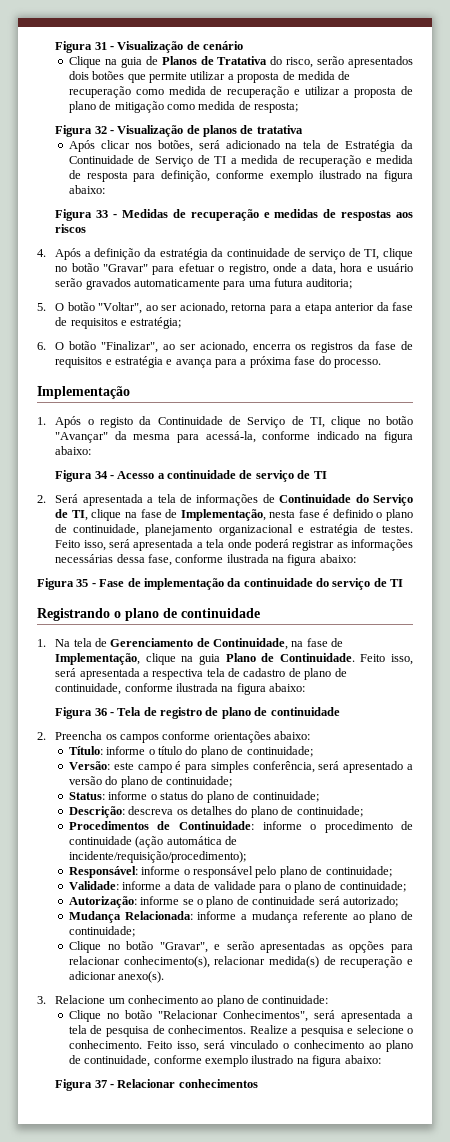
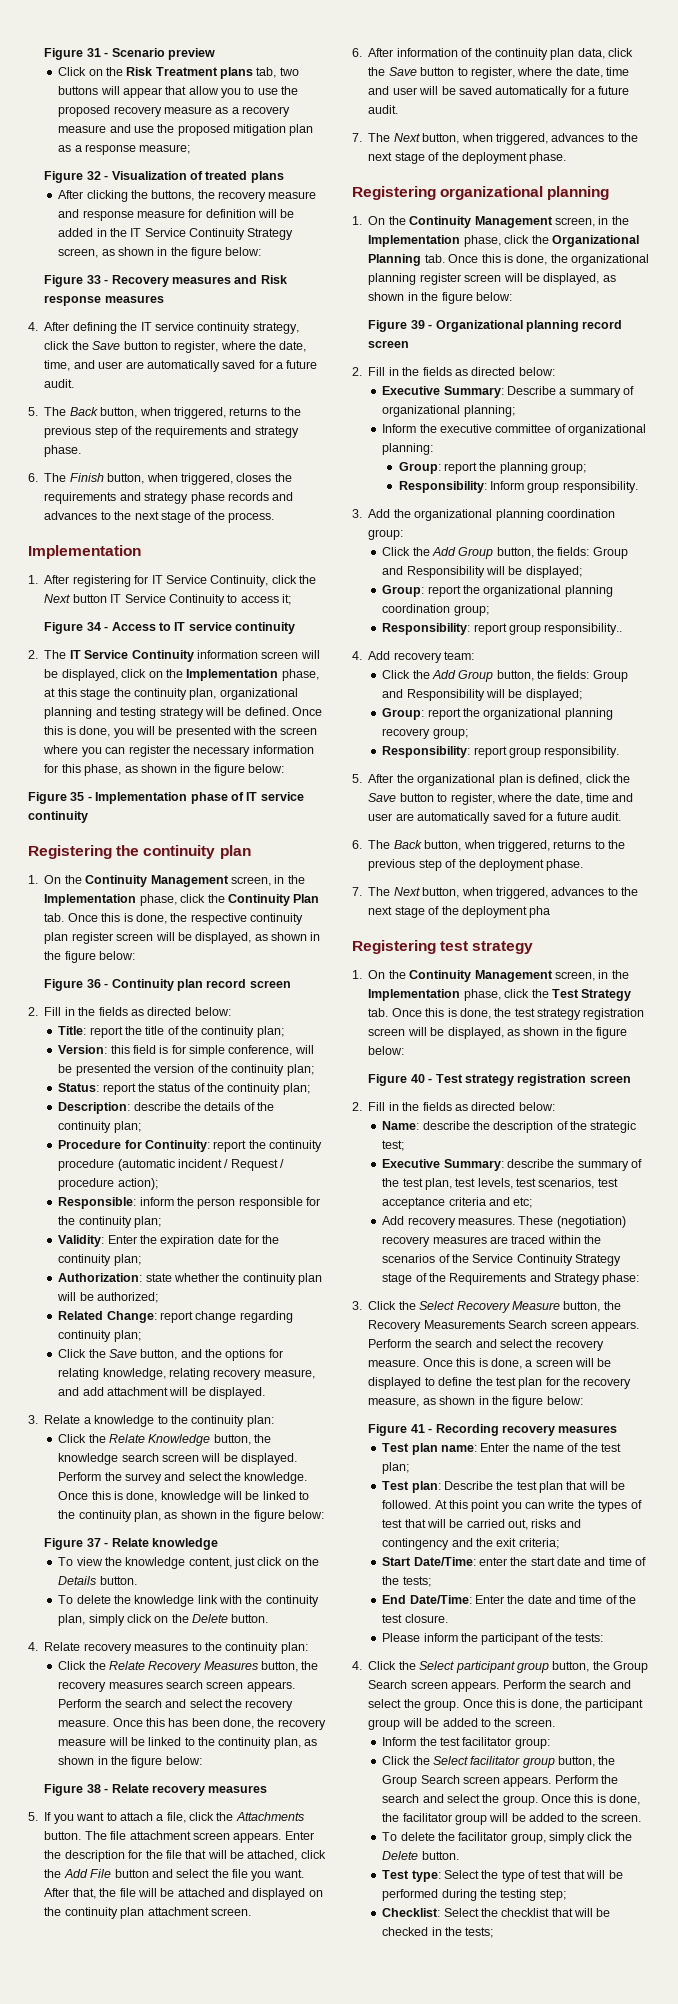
- Figura 31 - Visualização de cenário
- Clique na guia de Planos de Tratativa do risco, serão apresentados dois botões que permite utilizar a proposta de medida de recuperação como medida de recuperação e utilizar a proposta de plano de mitigação como medida de resposta;
- Figura 32 - Visualização de planos de tratativa
- Após clicar nos botões, será adicionado na tela de Estratégia da Continuidade de Serviço de TI a medida de recuperação e medida de resposta para definição, conforme exemplo ilustrado na figura abaixo:
- Figura 33 - Medidas de recuperação e medidas de respostas aos riscos
- 4. Após a definição da estratégia da continuidade de serviço de TI, clique no botão "Gravar" para efetuar o registro, onde a data, hora e usuário serão gravados automaticamente para uma futura auditoria;
- 5. O botão "Voltar", ao ser acionado, retorna para a etapa anterior da fase de requisitos e estratégia;
- 6. O botão "Finalizar", ao ser acionado, encerra os registros da fase de requisitos e estratégia e avança para a próxima fase do processo.
- Implementação
- 1. Após o registo da Continuidade de Serviço de TI, clique no botão "Avançar" da mesma para acessá-la, conforme indicado na figura abaixo:
- Figura 34 - Acesso a continuidade de serviço de TI
- 2. Será apresentada a tela de informações de Continuidade do Serviço de TI, clique na fase de Implementação, nesta fase é definido o plano de continuidade, planejamento organizacional e estratégia de testes. Feito isso, será apresentada a tela onde poderá registrar as informações necessárias dessa fase, conforme ilustrada na figura abaixo:
- Figura 35 - Fase de implementação da continuidade do serviço de TI
- Registrando o plano de continuidade
- 1. Na tela de Gerenciamento de Continuidade, na fase de Implementação, clique na guia Plano de Continuidade. Feito isso, será apresentada a respectiva tela de cadastro de plano de continuidade, conforme ilustrada na figura abaixo:
- Figura 36 - Tela de registro de plano de continuidade
- 2. Preencha os campos conforme orientações abaixo:
- Título: informe o título do plano de continuidade;
- Versão: este campo é para simples conferência, será apresentado a versão do plano de continuidade;
- Status: informe o status do plano de continuidade;
- Descrição: descreva os detalhes do plano de continuidade;
- Procedimentos de Continuidade: informe o procedimento de continuidade (ação automática de incidente/requisição/procedimento);
- Responsável: informe o responsável pelo plano de continuidade;
- Validade: informe a data de validade para o plano de continuidade;
- Autorização: informe se o plano de continuidade será autorizado;
- Mudança Relacionada: informe a mudança referente ao plano de continuidade;
- Clique no botão "Gravar", e serão apresentadas as opções para relacionar conhecimento(s), relacionar medida(s) de recuperação e adicionar anexo(s).
- 3. Relacione um conhecimento ao plano de continuidade:
- Clique no botão "Relacionar Conhecimentos", será apresentada a tela de pesquisa de conhecimentos. Realize a pesquisa e selecione o conhecimento. Feito isso, será vinculado o conhecimento ao plano de continuidade, conforme exemplo ilustrado na figura abaixo:
- Figura 37 - Relacionar conhecimentos
+ Figure 31 - Scenario preview
+ Click on the Risk Treatment plans tab, two buttons will appear that allow you to use the proposed recovery measure as a recovery measure and use the proposed mitigation plan as a response measure;
+ Figure 32 - Visualization of treated plans
+ After clicking the buttons, the recovery measure and response measure for definition will be added in the IT Service Continuity Strategy screen, as shown in the figure below:
+ Figure 33 - Recovery measures and Risk response measures
+ 4. After defining the IT service continuity strategy, click the Save button to register, where the date, time, and user are automatically saved for a future audit.
+ 5. The Back button, when triggered, returns to the previous step of the requirements and strategy phase.
+ 6. The Finish button, when triggered, closes the requirements and strategy phase records and advances to the next stage of the process.
+ Implementation
+ 1. After registering for IT Service Continuity, click the Next button IT Service Continuity to access it;
+ Figure 34 - Access to IT service continuity
+ 2. The IT Service Continuity information screen will be displayed, click on the Implementation phase, at this stage the continuity plan, organizational planning and testing strategy will be defined. Once this is done, you will be presented with the screen where you can register the necessary information for this phase, as shown in the figure below:
+ Figure 35 - Implementation phase of IT service continuity
+ Registering the continuity plan
+ 1. On the Continuity Management screen, in the Implementation phase, click the Continuity Plan tab. Once this is done, the respective continuity plan register screen will be displayed, as shown in the figure below:
+ Figure 36 - Continuity plan record screen
+ 2. Fill in the fields as directed below:
+ Title: report the title of the continuity plan;
+ Version: this field is for simple conference, will be presented the version of the continuity plan;
+ Status: report the status of the continuity plan;
+ Description: describe the details of the continuity plan;
+ Procedure for Continuity: report the continuity procedure (automatic incident / Request / procedure action);
+ Responsible: inform the person responsible for the continuity plan;
+ Validity: Enter the expiration date for the continuity plan;
+ Authorization: state whether the continuity plan will be authorized;
+ Related Change: report change regarding continuity plan;
+ Click the Save button, and the options for relating knowledge, relating recovery measure, and add attachment will be displayed.
+ 3. Relate a knowledge to the continuity plan:
+ Click the Relate Knowledge button, the knowledge search screen will be displayed. Perform the survey and select the knowledge. Once this is done, knowledge will be linked to the continuity plan, as shown in the figure below:
+ Figure 37 - Relate knowledge
+ To view the knowledge content, just click on the Details button.
+ To delete the knowledge link with the continuity plan, simply click on the Delete button.
+ 4. Relate recovery measures to the continuity plan:
+ Click the Relate Recovery Measures button, the recovery measures search screen appears. Perform the search and select the recovery measure. Once this has been done, the recovery measure will be linked to the continuity plan, as shown in the figure below:
+ Figure 38 - Relate recovery measures
+ 5. If you want to attach a file, click the Attachments button. The file attachment screen appears. Enter the description for the file that will be attached, click the Add File button and select the file you want. After that, the file will be attached and displayed on the continuity plan attachment screen.
+ 6. After information of the continuity plan data, click the Save button to register, where the date, time and user will be saved automatically for a future audit.
+ 7. The Next button, when triggered, advances to the next stage of the deployment phase.
+ Registering organizational planning
+ 1. On the Continuity Management screen, in the Implementation phase, click the Organizational Planning tab. Once this is done, the organizational planning register screen will be displayed, as shown in the figure below:
+ Figure 39 - Organizational planning record screen
+ 2. Fill in the fields as directed below:
+ Executive Summary: Describe a summary of organizational planning;
+ Inform the executive committee of organizational planning:
+ Group: report the planning group;
+ Responsibility: Inform group responsibility.
+ 3. Add the organizational planning coordination group:
+ Click the Add Group button, the fields: Group and Responsibility will be displayed;
+ Group: report the organizational planning coordination group;
+ Responsibility: report group responsibility..
+ 4. Add recovery team:
+ Click the Add Group button, the fields: Group and Responsibility will be displayed;
+ Group: report the organizational planning recovery group;
+ Responsibility: report group responsibility.
+ 5. After the organizational plan is defined, click the Save button to register, where the date, time and user are automatically saved for a future audit.
+ 6. The Back button, when triggered, returns to the previous step of the deployment phase.
+ 7. The Next button, when triggered, advances to the next stage of the deployment pha
+ Registering test strategy
+ 1. On the Continuity Management screen, in the Implementation phase, click the Test Strategy tab. Once this is done, the test strategy registration screen will be displayed, as shown in the figure below:
+ Figure 40 - Test strategy registration screen
+ 2. Fill in the fields as directed below:
+ Name: describe the description of the strategic test;
+ Executive Summary: describe the summary of the test plan, test levels, test scenarios, test acceptance criteria and etc;
+ Add recovery measures. These (negotiation) recovery measures are traced within the scenarios of the Service Continuity Strategy stage of the Requirements and Strategy phase:
+ 3. Click the Select Recovery Measure button, the Recovery Measurements Search screen appears. Perform the search and select the recovery measure. Once this is done, a screen will be displayed to define the test plan for the recovery measure, as shown in the figure below:
+ Figure 41 - Recording recovery measures
+ Test plan name: Enter the name of the test plan;
+ Test plan: Describe the test plan that will be followed. At this point you can write the types of test that will be carried out, risks and contingency and the exit criteria;
+ Start Date/Time: enter the start date and time of the tests;
+ End Date/Time: Enter the date and time of the test closure.
+ Please inform the participant of the tests:
+ 4. Click the Select participant group button, the Group Search screen appears. Perform the search and select the group. Once this is done, the participant group will be added to the screen.
+ Inform the test facilitator group:
+ Click the Select facilitator group button, the Group Search screen appears. Perform the search and select the group. Once this is done, the facilitator group will be added to the screen.
+ To delete the facilitator group, simply click the Delete button.
+ Test type: Select the type of test that will be performed during the testing step;
+ Checklist: Select the checklist that will be checked in the tests;

